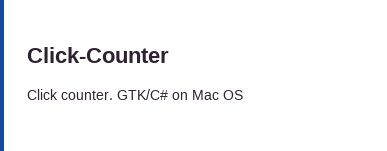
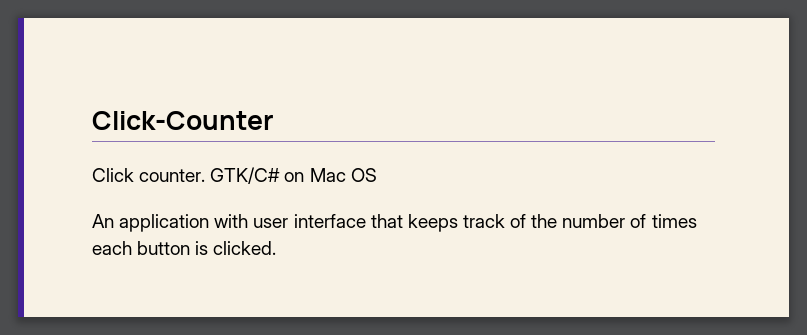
+ An application with user interface that keeps track of the number of times each button is clicked.

